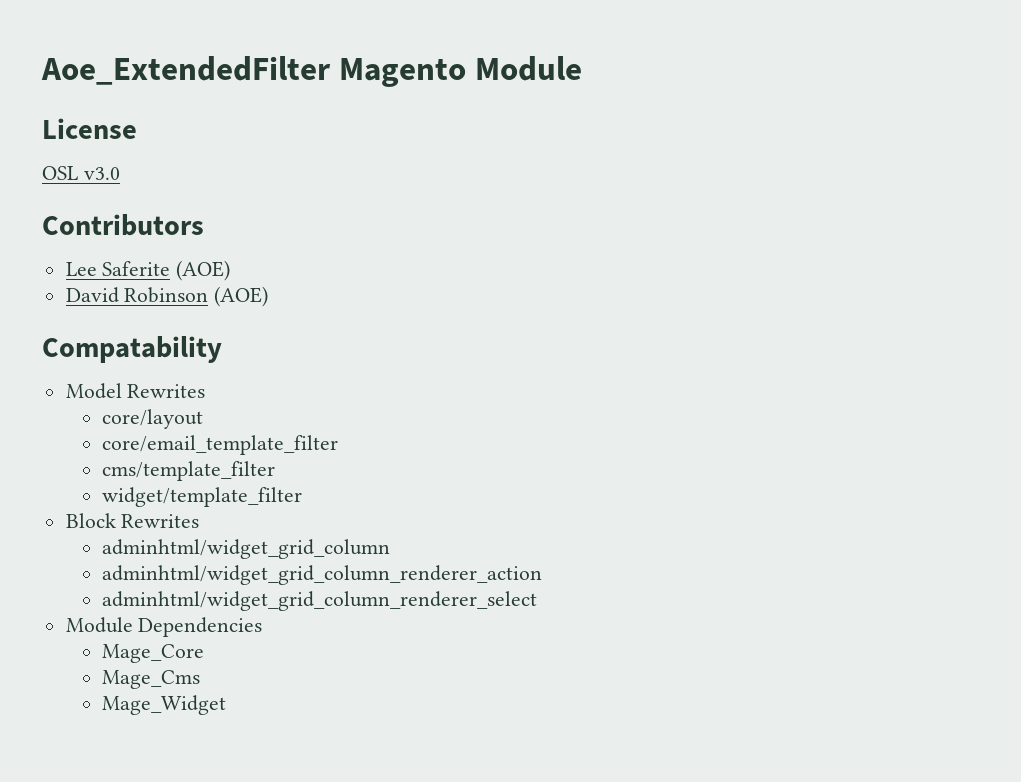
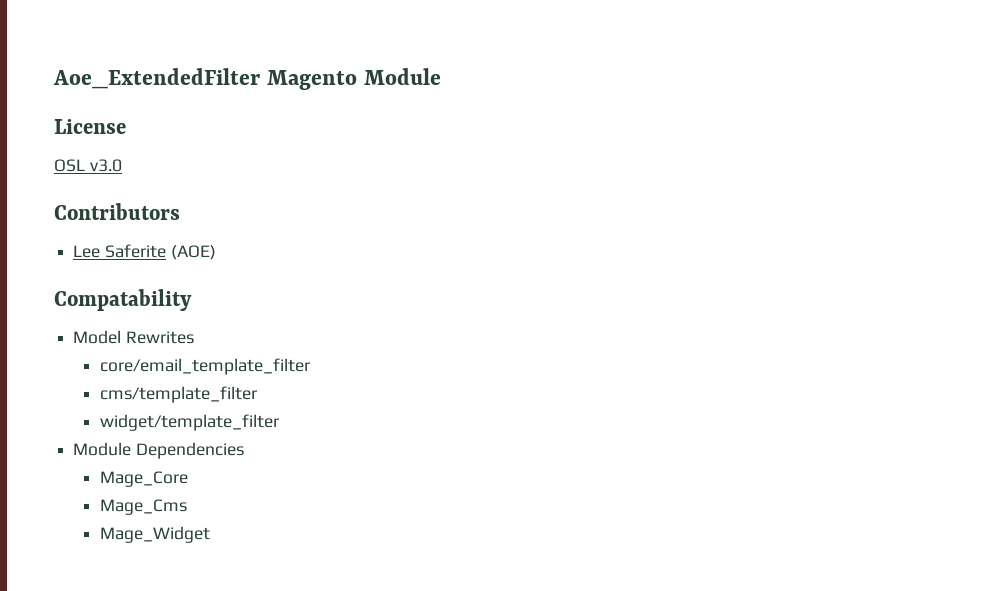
- David Robinson (AOE)
- core/layout
- Block Rewrites
- adminhtml/widget_grid_column
- adminhtml/widget_grid_column_renderer_action
- adminhtml/widget_grid_column_renderer_select

